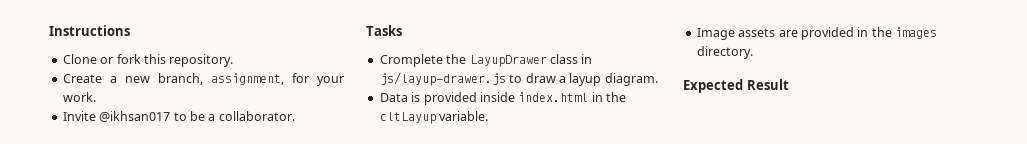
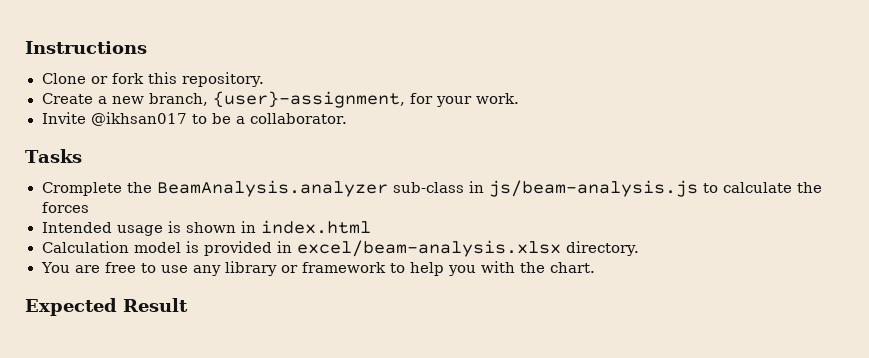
- Create a new branch, assignment, for your work.
+ Create a new branch, {user}-assignment, for your work.
- Cromplete the LayupDrawer class in js/layup-drawer.js to draw a layup diagram.
- Data is provided inside index.html in the cltLayup variable.
- Image assets are provided in the images directory.
+ Cromplete the BeamAnalysis.analyzer sub-class in js/beam-analysis.js to calculate the forces
+ Intended usage is shown in index.html
+ Calculation model is provided in excel/beam-analysis.xlsx directory.
+ You are free to use any library or framework to help you with the chart.

